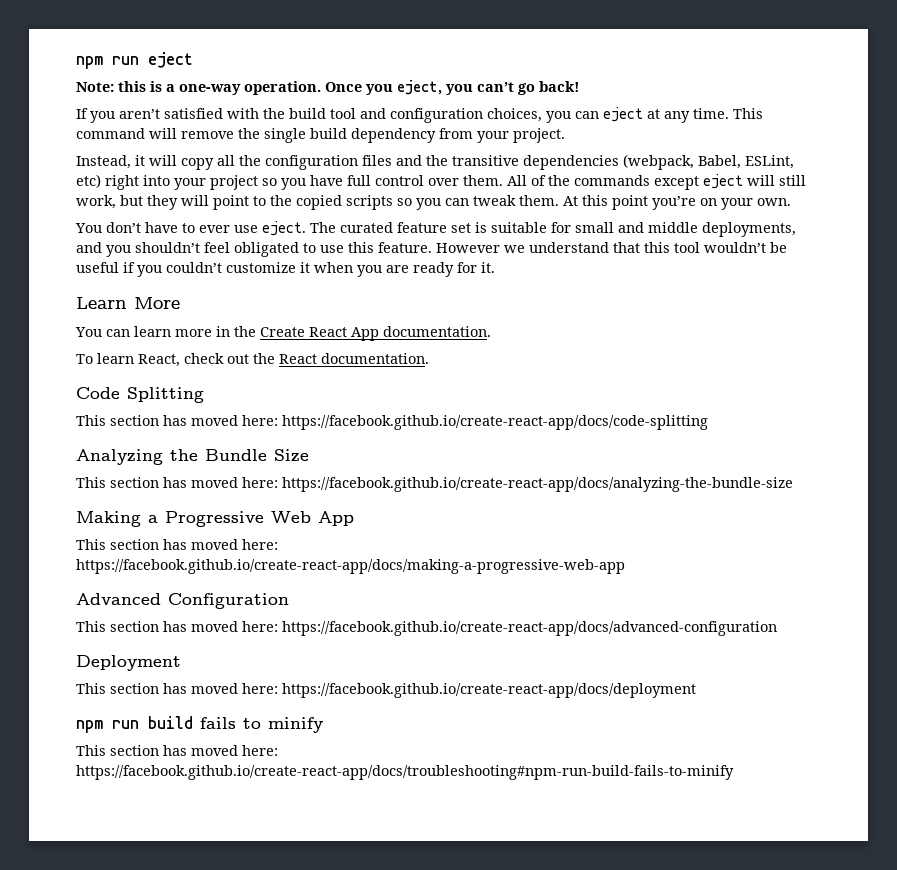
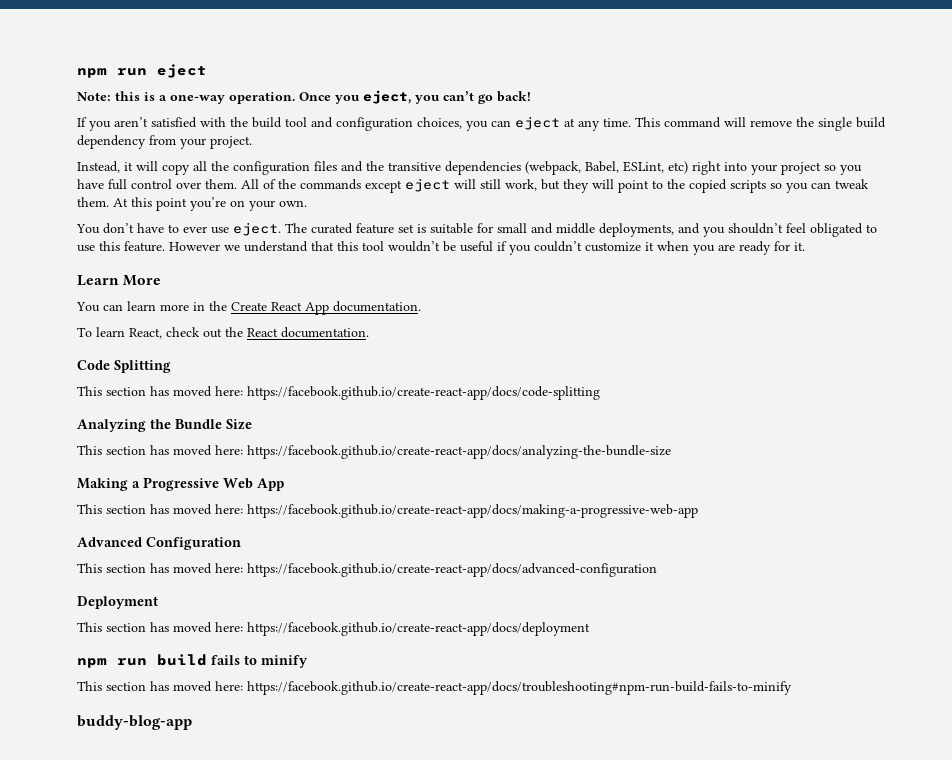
+ buddy-blog-app

